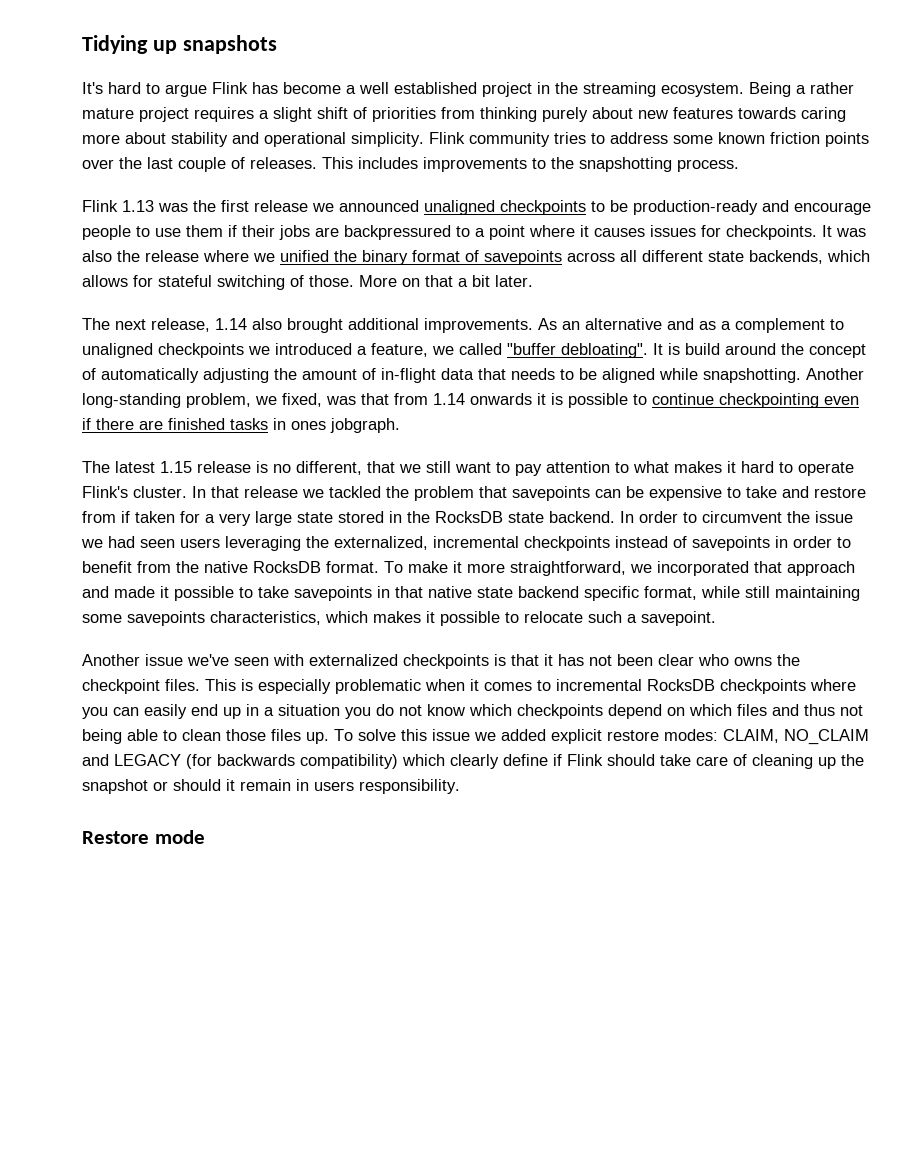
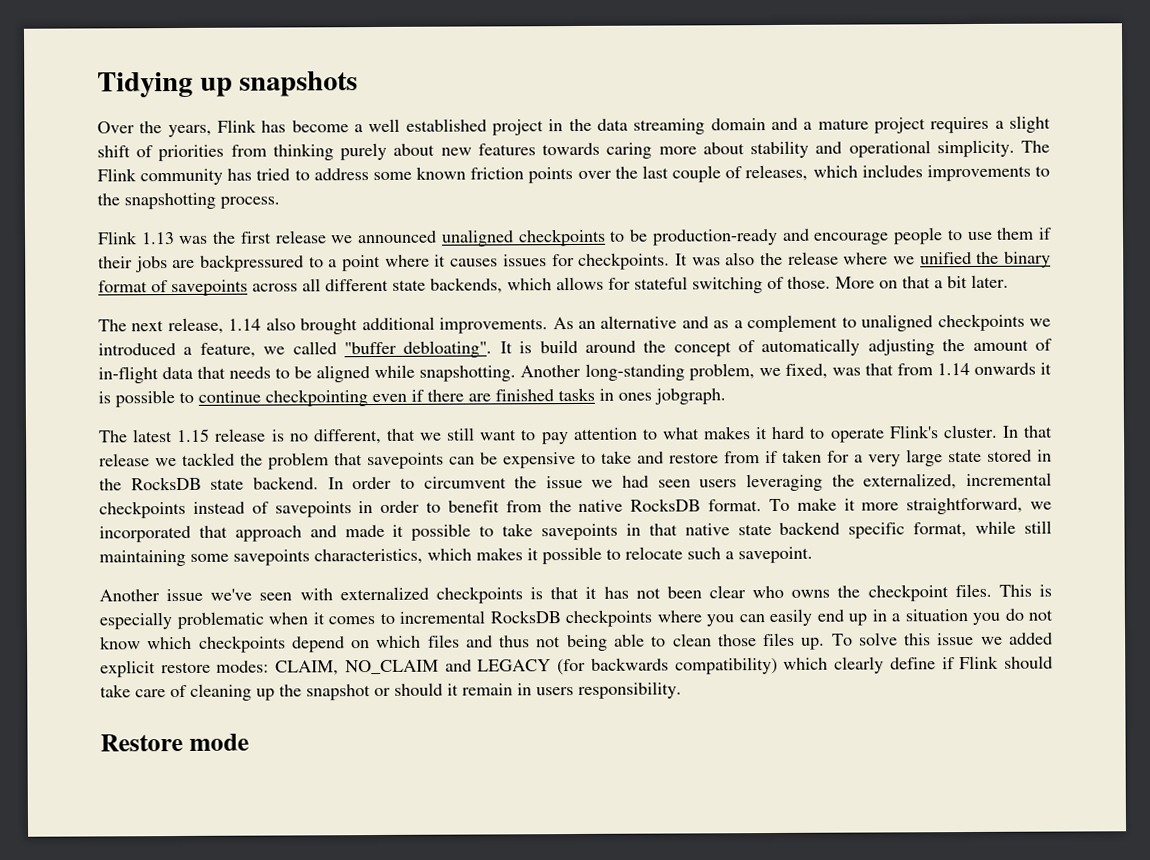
- It's hard to argue Flink has become a well established project in the streaming ecosystem. Being a rather mature project requires a slight shift of priorities from thinking purely about new features towards caring more about stability and operational simplicity.
+ Over the years, Flink has become a well established project in the data streaming domain and a mature project requires a slight shift of priorities from thinking purely about new features towards caring more about stability and operational simplicity.
- Flink community tries to address some known friction points over the last couple of releases. This includes improvements to the snapshotting process.
+ The Flink community has tried to address some known friction points over the last couple of releases, which includes improvements to the snapshotting process.

